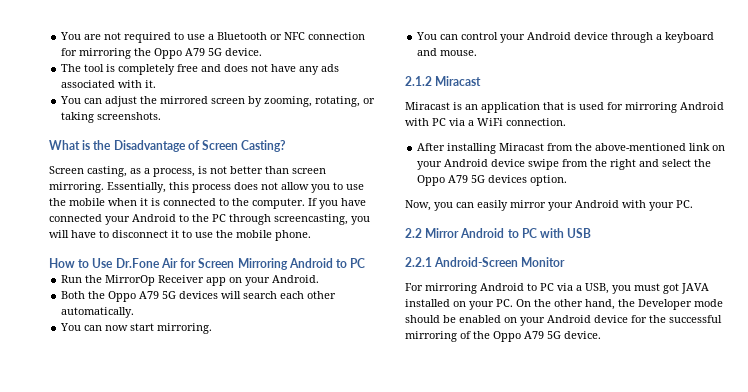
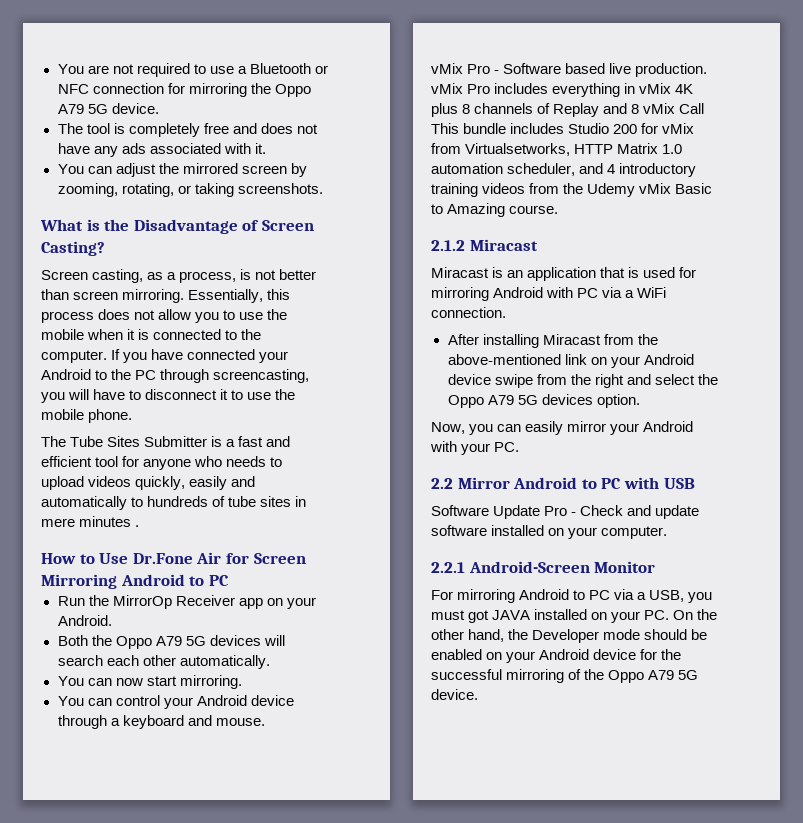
+ The Tube Sites Submitter is a fast and efficient tool for anyone who needs to upload videos quickly, easily and automatically to hundreds of tube sites in mere minutes .
+ vMix Pro - Software based live production. vMix Pro includes everything in vMix 4K plus 8 channels of Replay and 8 vMix Call This bundle includes Studio 200 for vMix from Virtualsetworks, HTTP Matrix 1.0 automation scheduler, and 4 introductory training videos from the Udemy vMix Basic to Amazing course.
+ Software Update Pro - Check and update software installed on your computer.

